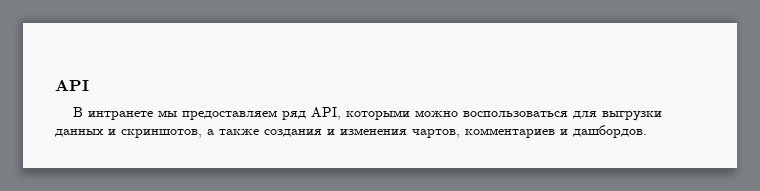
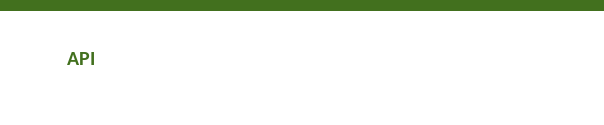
- В интранете мы предоставляем ряд API, которыми можно воспользоваться для выгрузки данных и скриншотов, а также создания и изменения чартов, комментариев и дашбордов.

